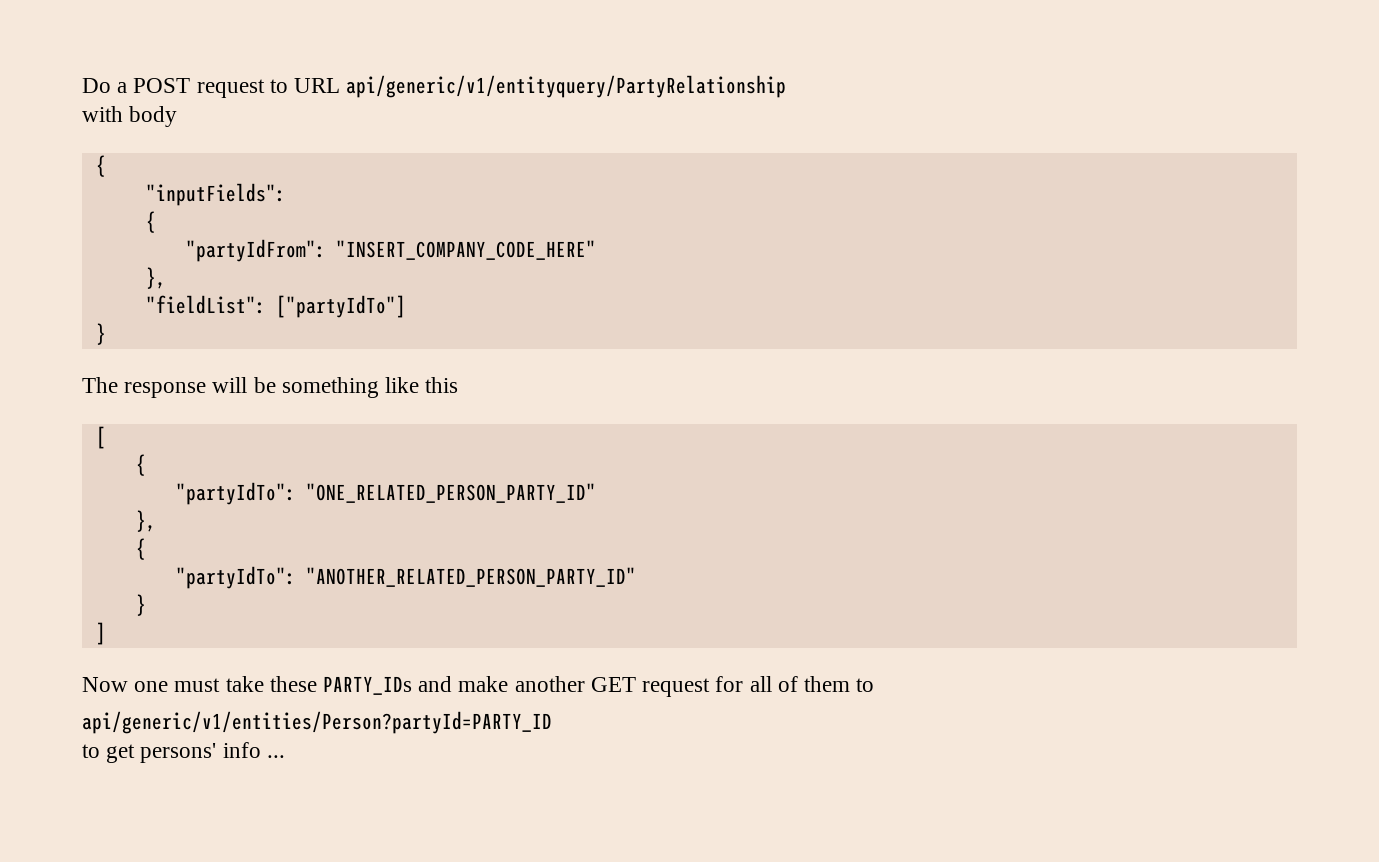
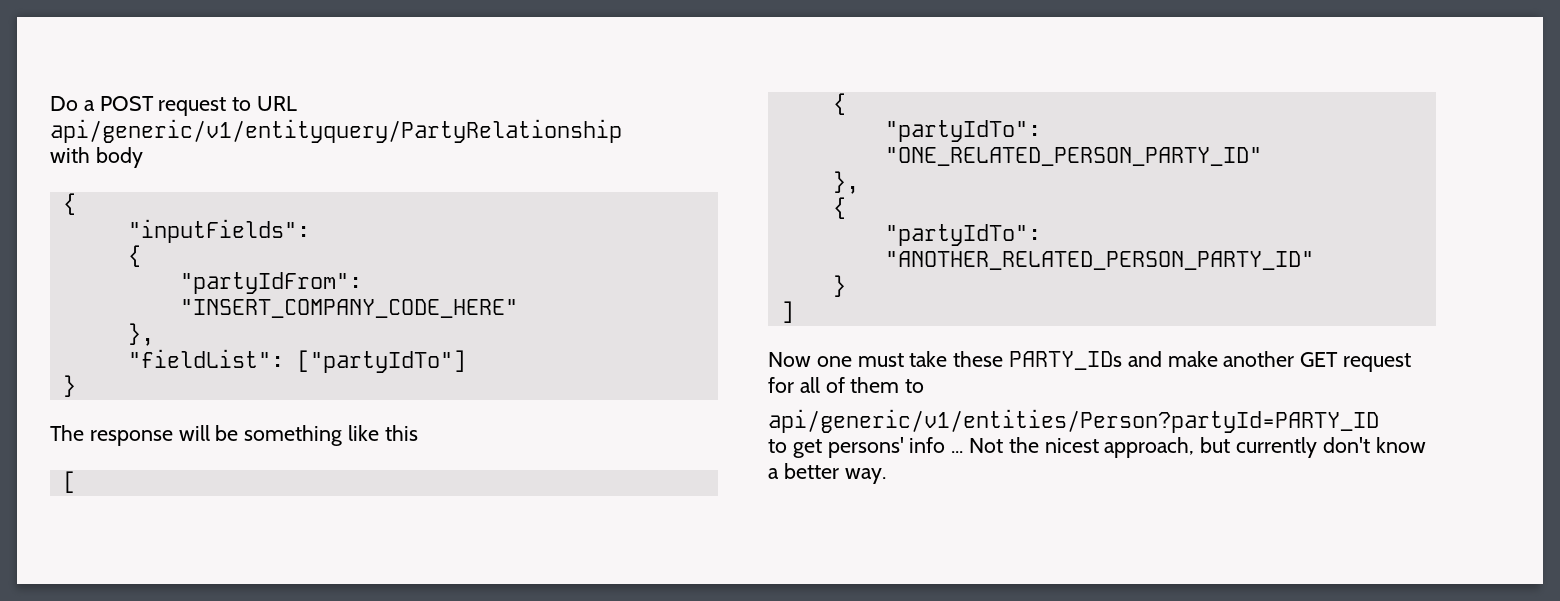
+ Not the nicest approach, but currently don't know a better way.

